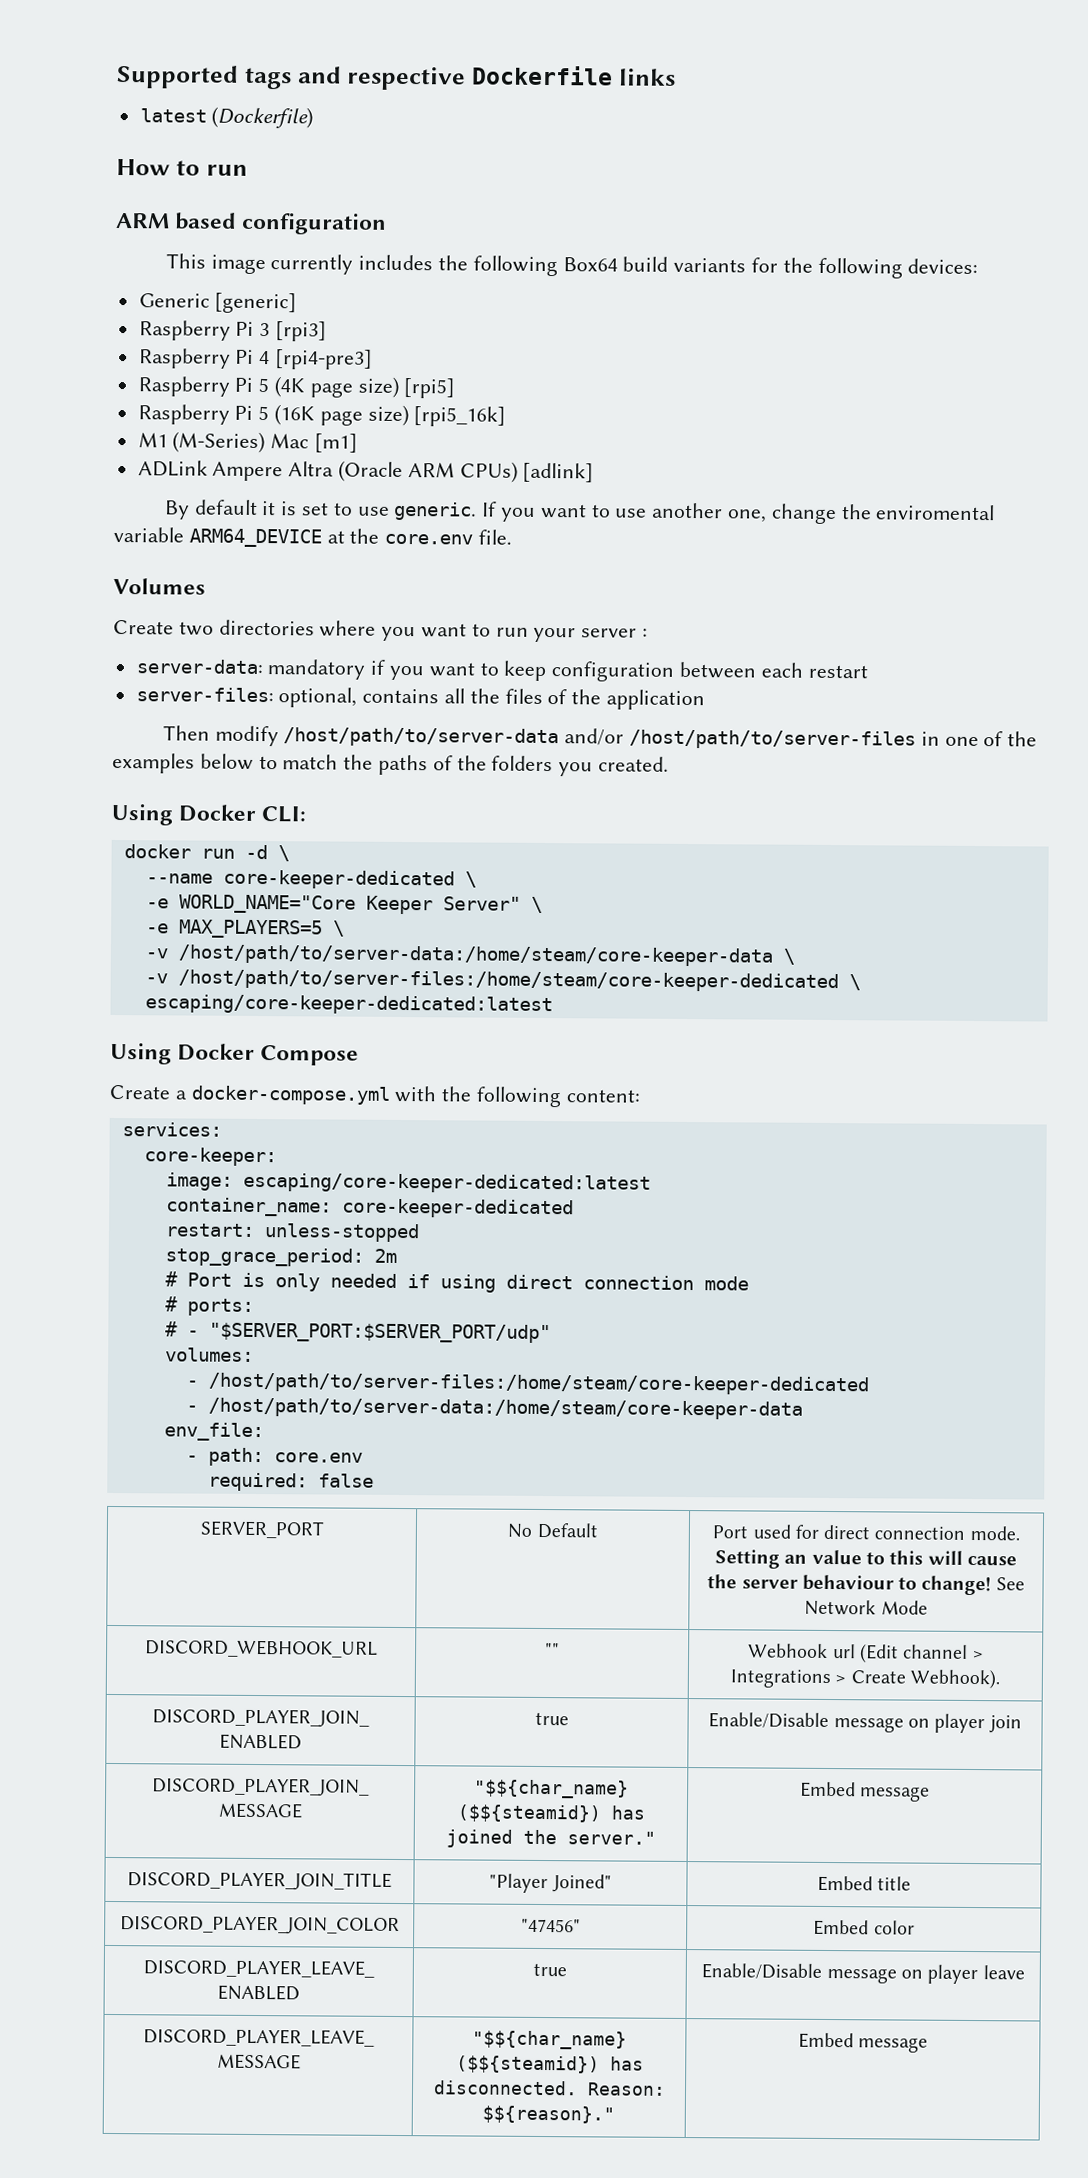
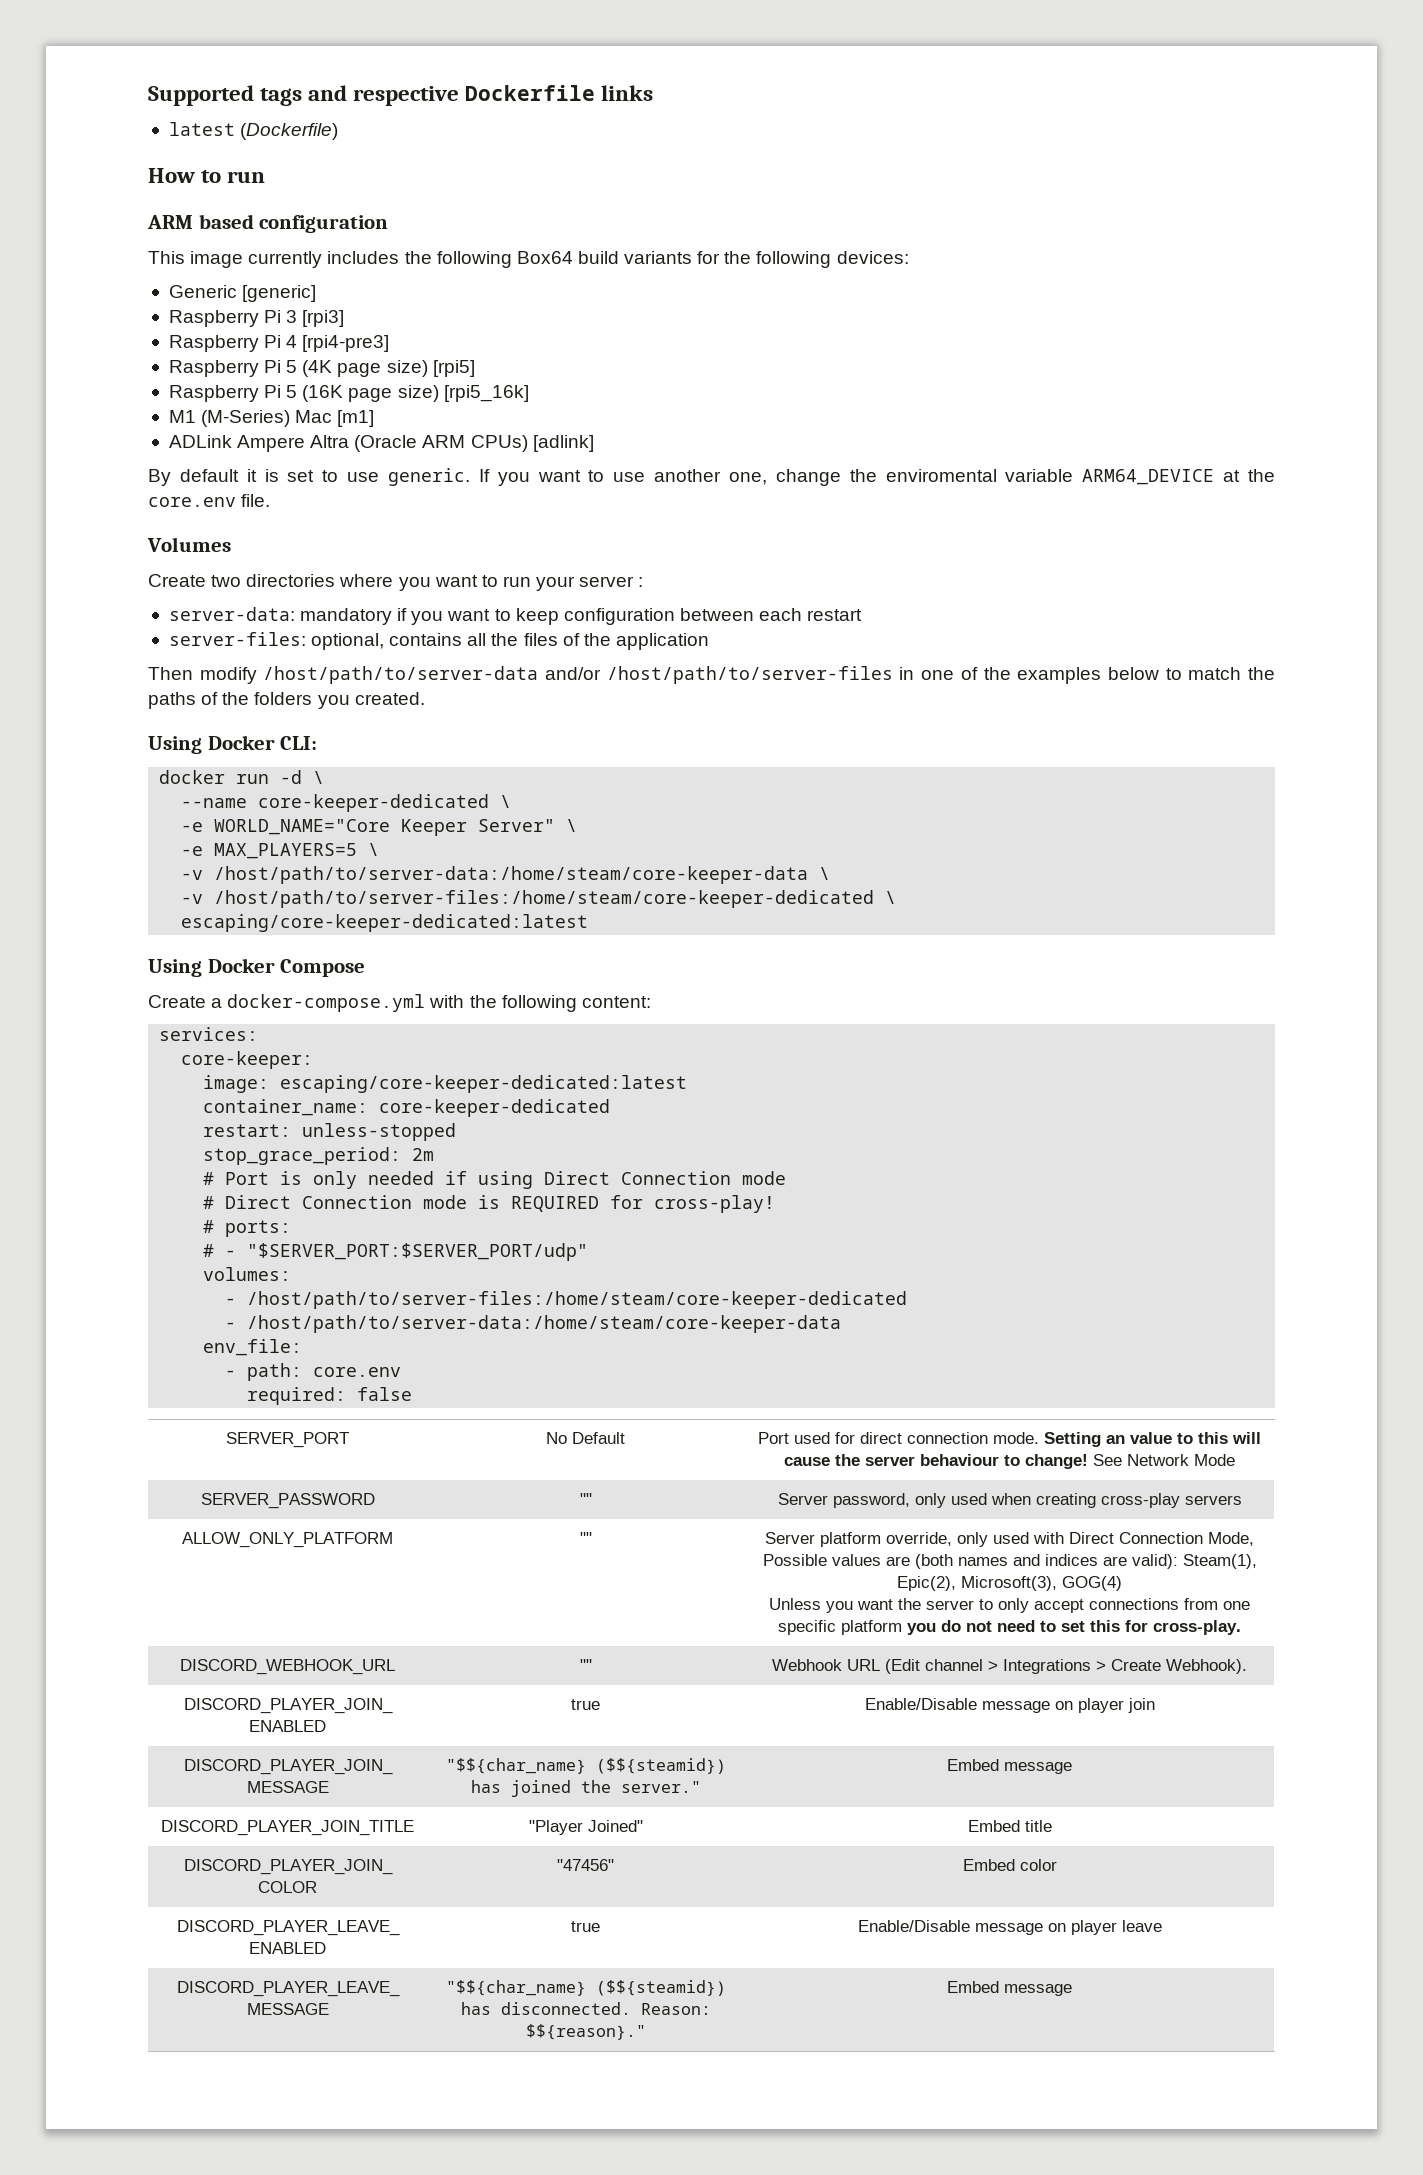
- # Port is only needed if using direct connection mode
+ # Port is only needed if using Direct Connection mode
+ # Direct Connection mode is REQUIRED for cross-play!
+ SERVER_PASSWORD | "" | Server password, only used when creating cross-play servers
+ ALLOW_ONLY_PLATFORM | "" | Server platform override, only used with Direct Connection Mode, Possible values are (both names and indices are valid): Steam(1), Epic(2), Microsoft(3), GOG(4)
+ Unless you want the server to only accept connections from one specific platform you do not need to set this for cross-play.
- DISCORD_WEBHOOK_URL | "" | Webhook url (Edit channel > Integrations > Create Webhook).
+ DISCORD_WEBHOOK_URL | "" | Webhook URL (Edit channel > Integrations > Create Webhook).

